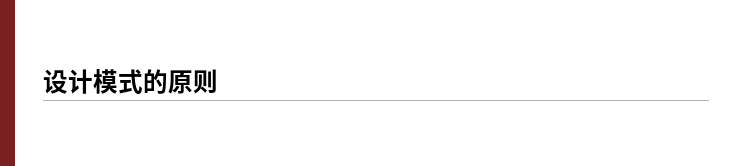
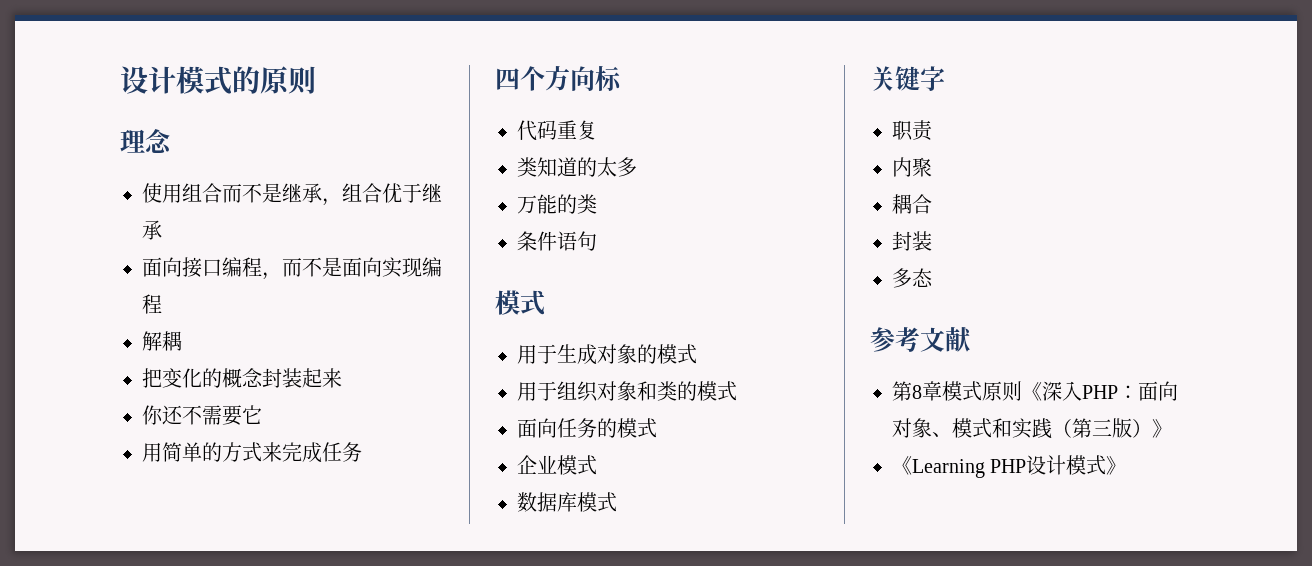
+ 理念
+ 使用组合而不是继承，组合优于继承
+ 面向接口编程，而不是面向实现编程
+ 解耦
+ 把变化的概念封装起来
+ 你还不需要它
+ 用简单的方式来完成任务
+ 四个方向标
+ 代码重复
+ 类知道的太多
+ 万能的类
+ 条件语句
+ 模式
+ 用于生成对象的模式
+ 用于组织对象和类的模式
+ 面向任务的模式
+ 企业模式
+ 数据库模式
+ 关键字
+ 职责
+ 内聚
+ 耦合
+ 封装
+ 多态
+ 参考文献
+ 第8章模式原则《深入PHP：面向对象、模式和实践（第三版）》
+ 《Learning PHP设计模式》

